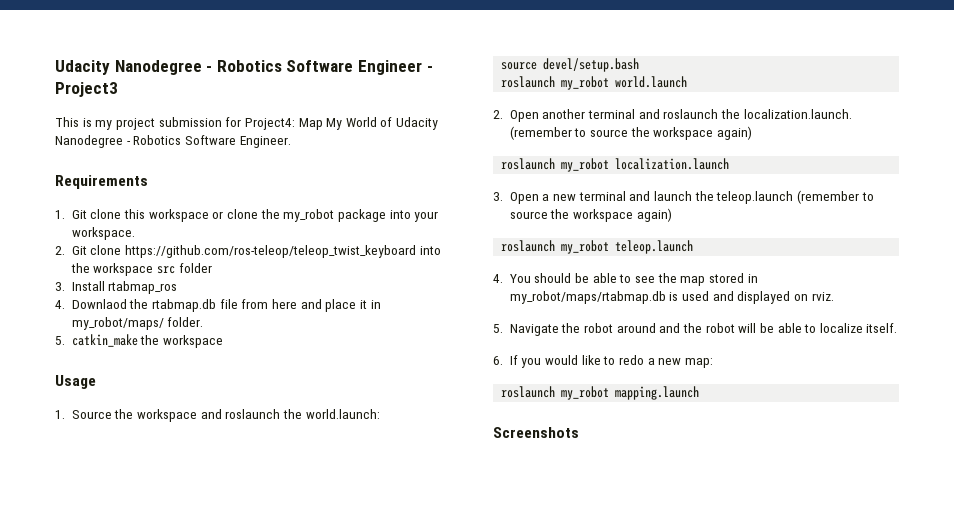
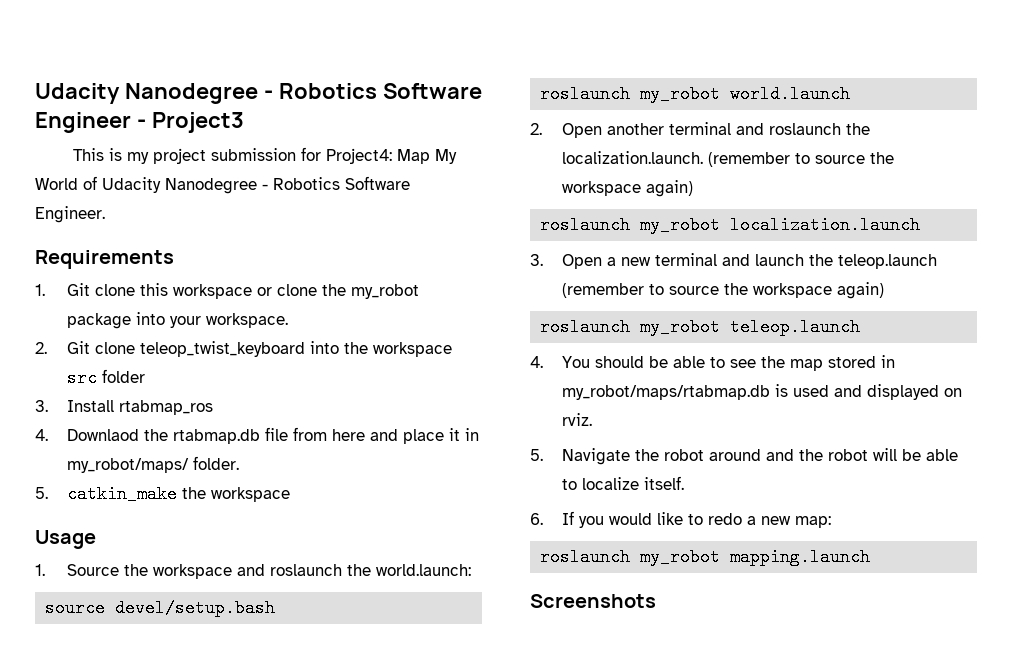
- 2. Git clone https://github.com/ros-teleop/teleop_twist_keyboard into the workspace src folder
+ 2. Git clone teleop_twist_keyboard into the workspace src folder

